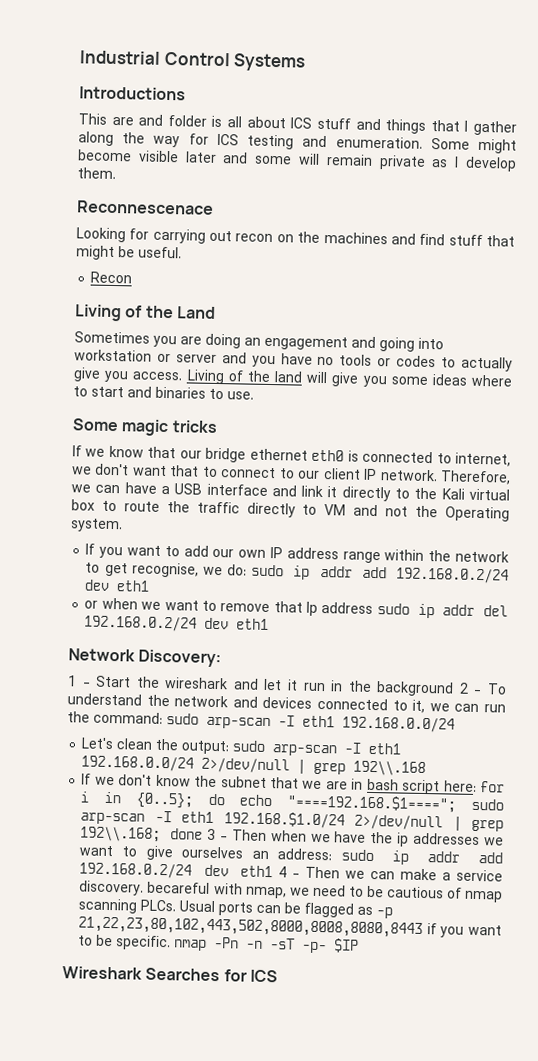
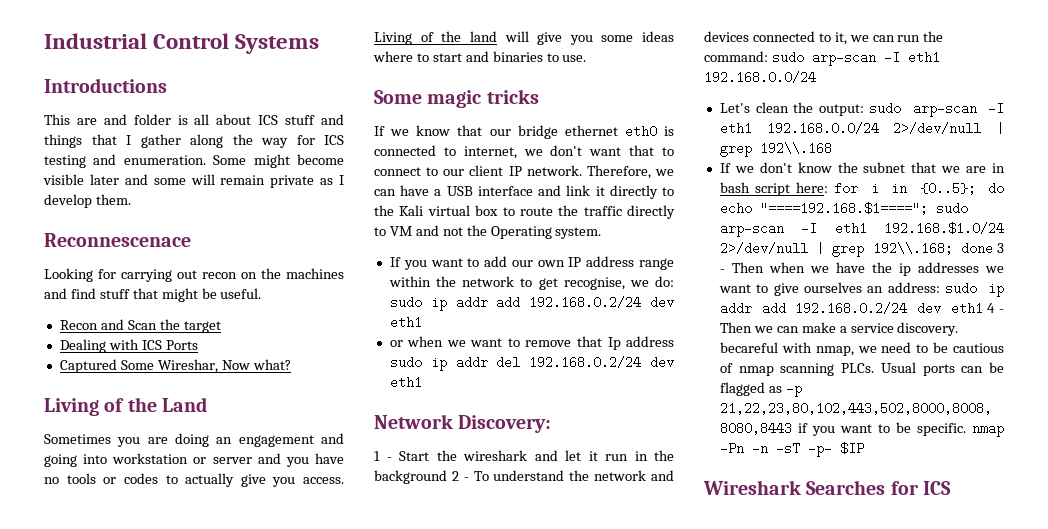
- Recon
+ Recon and Scan the target
+ Dealing with ICS Ports
+ Captured Some Wireshar, Now what?

